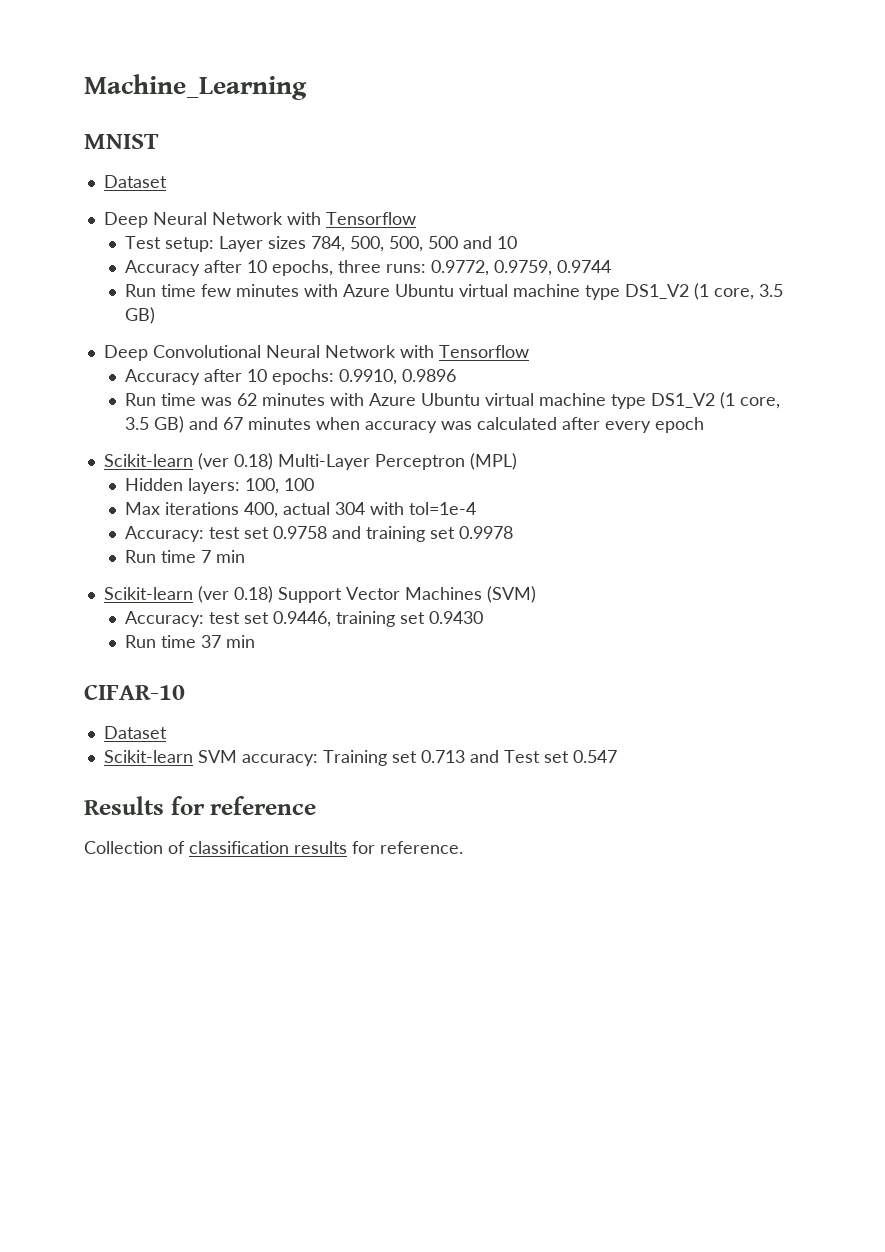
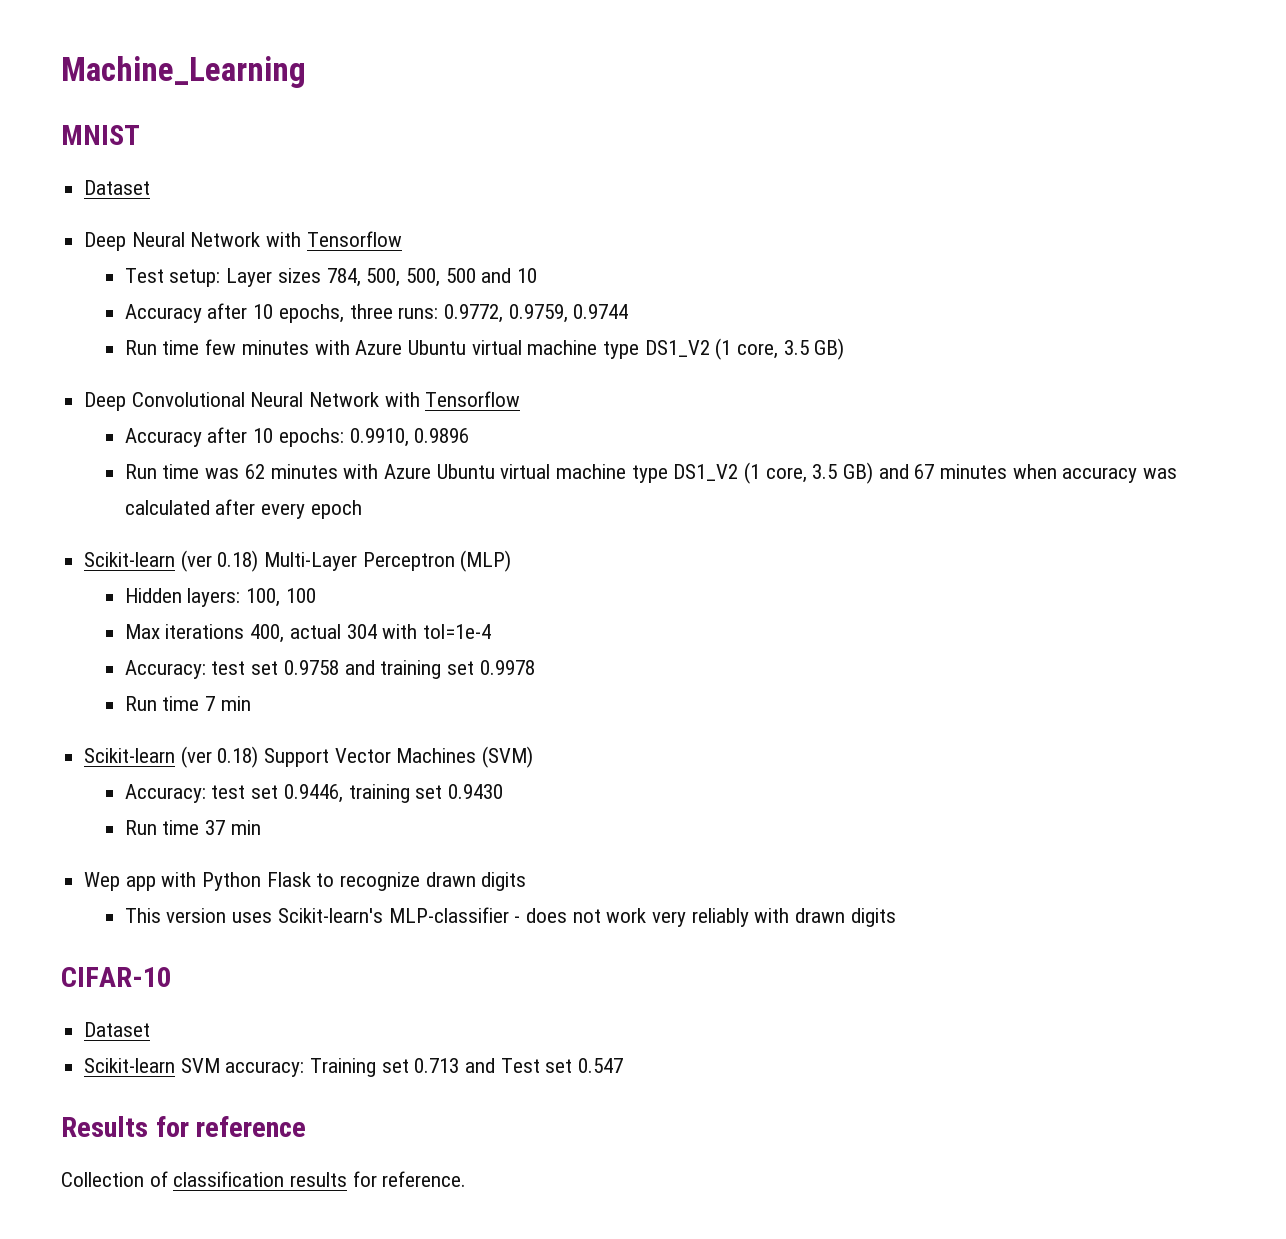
- Scikit-learn (ver 0.18) Multi-Layer Perceptron (MPL)
+ Scikit-learn (ver 0.18) Multi-Layer Perceptron (MLP)
+ Wep app with Python Flask to recognize drawn digits
+ This version uses Scikit-learn's MLP-classifier - does not work very reliably with drawn digits

